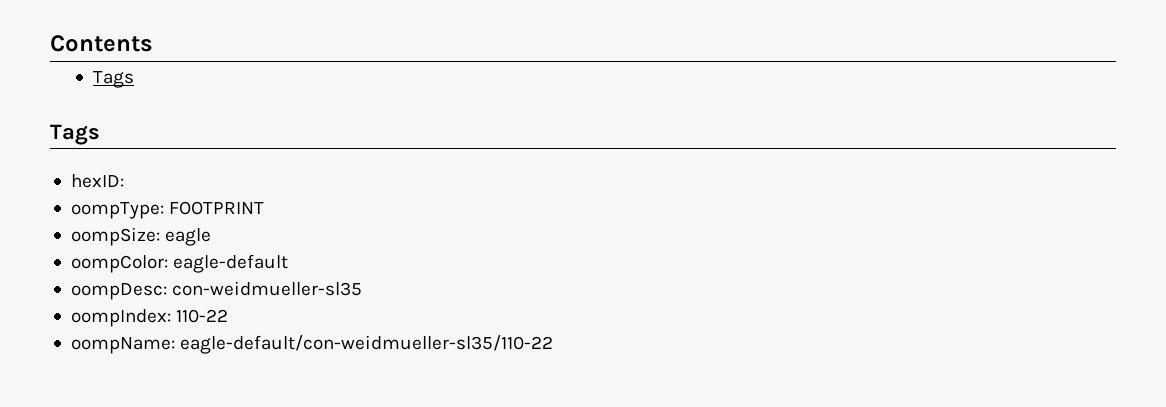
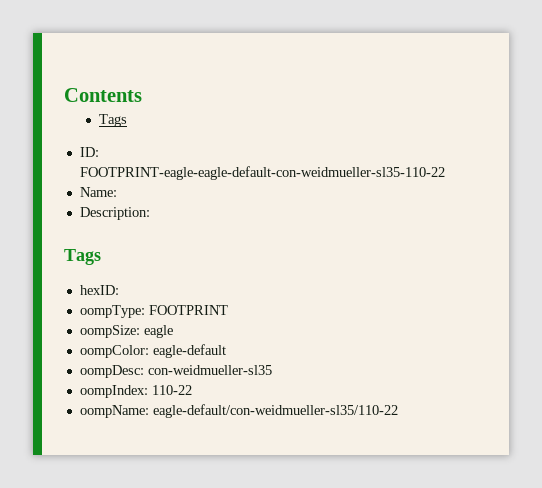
+ ID: FOOTPRINT-eagle-eagle-default-con-weidmueller-sl35-110-22
+ Name:
+ Description:

